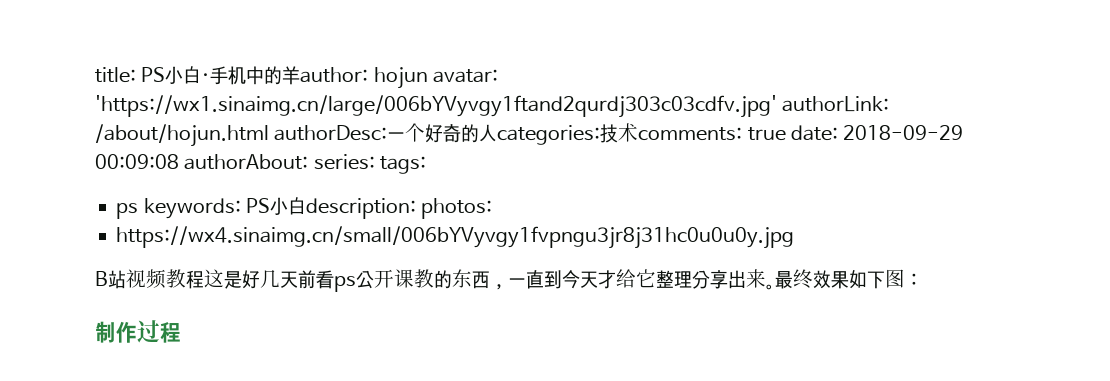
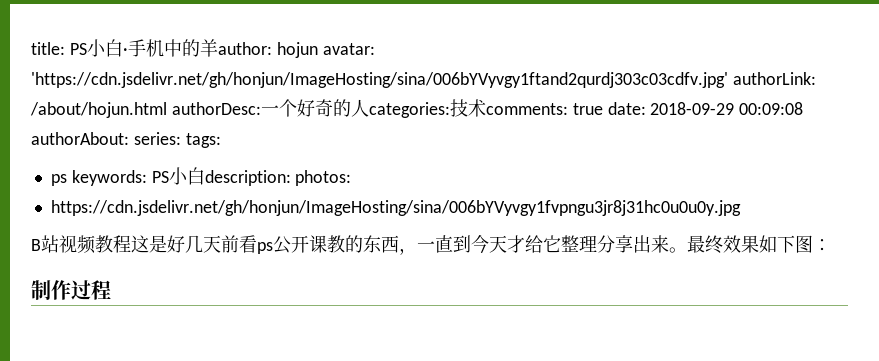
- title: PS小白·手机中的羊author: hojun avatar: 'https://wx1.sinaimg.cn/large/006bYVyvgy1ftand2qurdj303c03cdfv.jpg' authorLink: /about/hojun.html authorDesc:一个好奇的人categories:技术comments: true date: 2018-09-29 00:09:08 authorAbout: series: tags:
+ title: PS小白·手机中的羊author: hojun avatar: 'https://cdn.jsdelivr.net/gh/honjun/ImageHosting/sina/006bYVyvgy1ftand2qurdj303c03cdfv.jpg' authorLink: /about/hojun.html authorDesc:一个好奇的人categories:技术comments: true date: 2018-09-29 00:09:08 authorAbout: series: tags:
- https://wx4.sinaimg.cn/small/006bYVyvgy1fvpngu3jr8j31hc0u0u0y.jpg
+ https://cdn.jsdelivr.net/gh/honjun/ImageHosting/sina/006bYVyvgy1fvpngu3jr8j31hc0u0u0y.jpg

